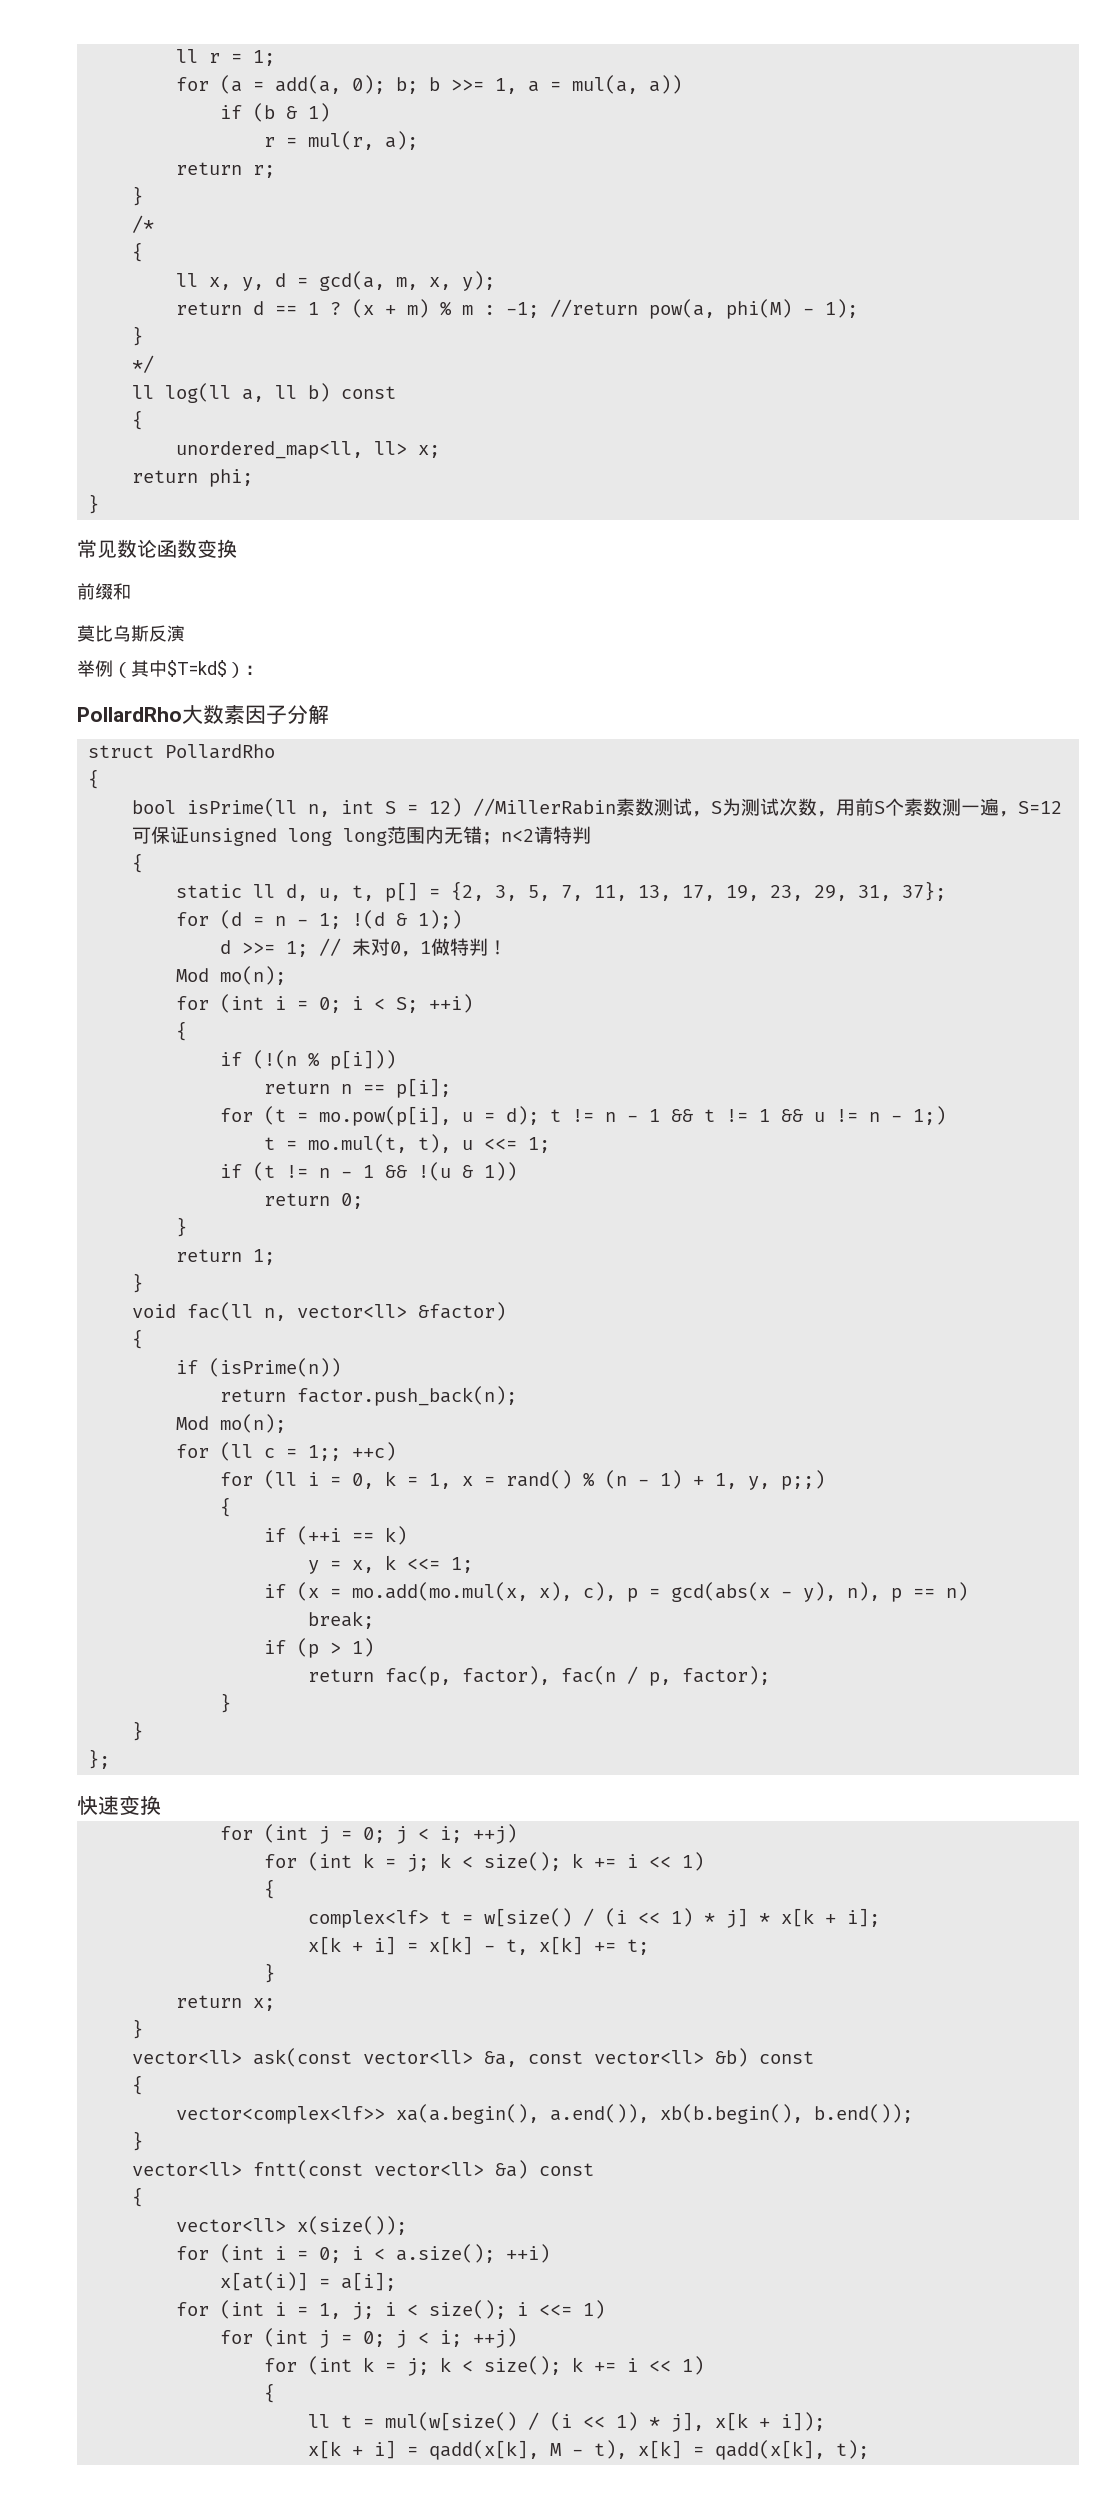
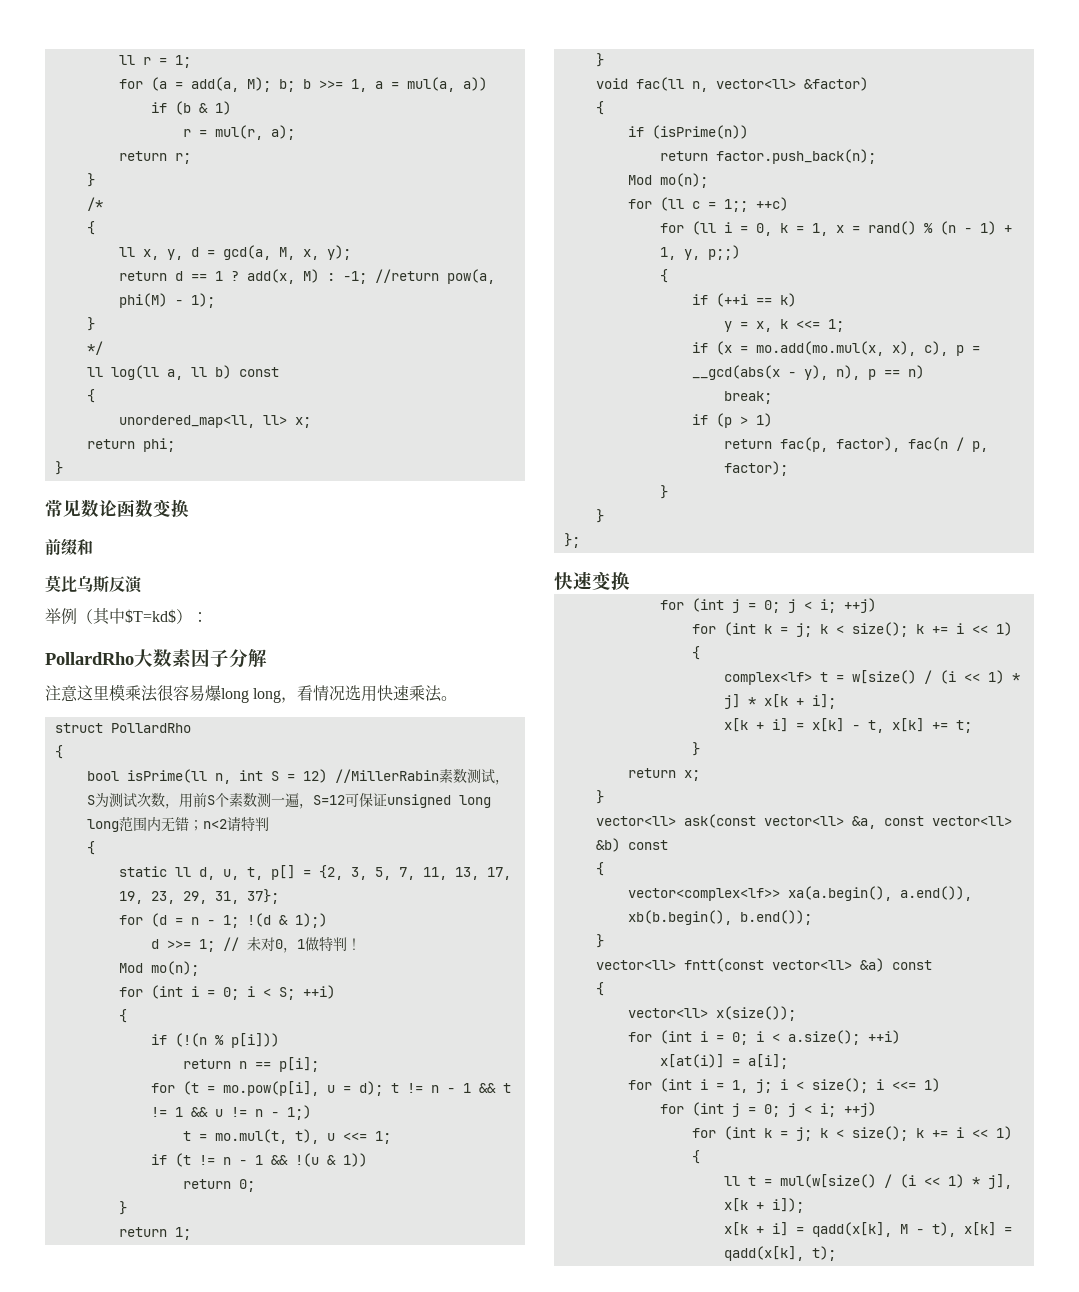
- for (a = add(a, 0); b; b >>= 1, a = mul(a, a))
+ for (a = add(a, M); b; b >>= 1, a = mul(a, a))
- ll x, y, d = gcd(a, m, x, y);
+ ll x, y, d = gcd(a, M, x, y);
- return d == 1 ? (x + m) % m : -1; //return pow(a, phi(M) - 1);
+ return d == 1 ? add(x, M) : -1; //return pow(a, phi(M) - 1);
+ 注意这里模乘法很容易爆long long，看情况选用快速乘法。
- if (x = mo.add(mo.mul(x, x), c), p = gcd(abs(x - y), n), p == n)
+ if (x = mo.add(mo.mul(x, x), c), p = __gcd(abs(x - y), n), p == n)

